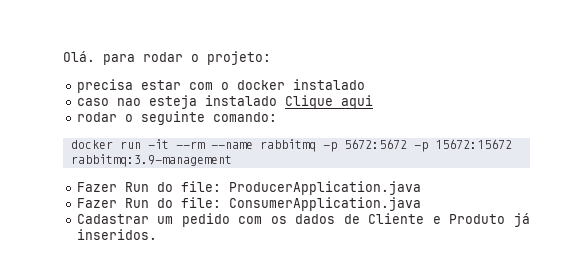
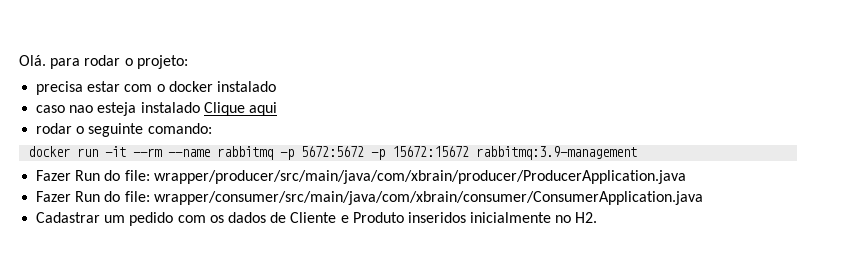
- Fazer Run do file: ProducerApplication.java
- Fazer Run do file: ConsumerApplication.java
+ Fazer Run do file: wrapper/producer/src/main/java/com/xbrain/producer/ProducerApplication.java
+ Fazer Run do file: wrapper/consumer/src/main/java/com/xbrain/consumer/ConsumerApplication.java
- Cadastrar um pedido com os dados de Cliente e Produto já inseridos.
+ Cadastrar um pedido com os dados de Cliente e Produto inseridos inicialmente no H2.

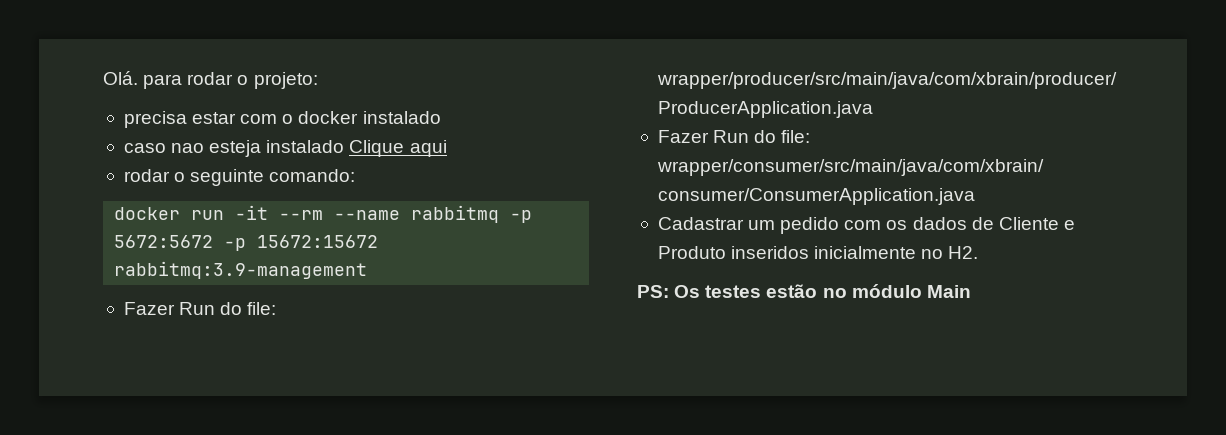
+ PS: Os testes estão no módulo Main

